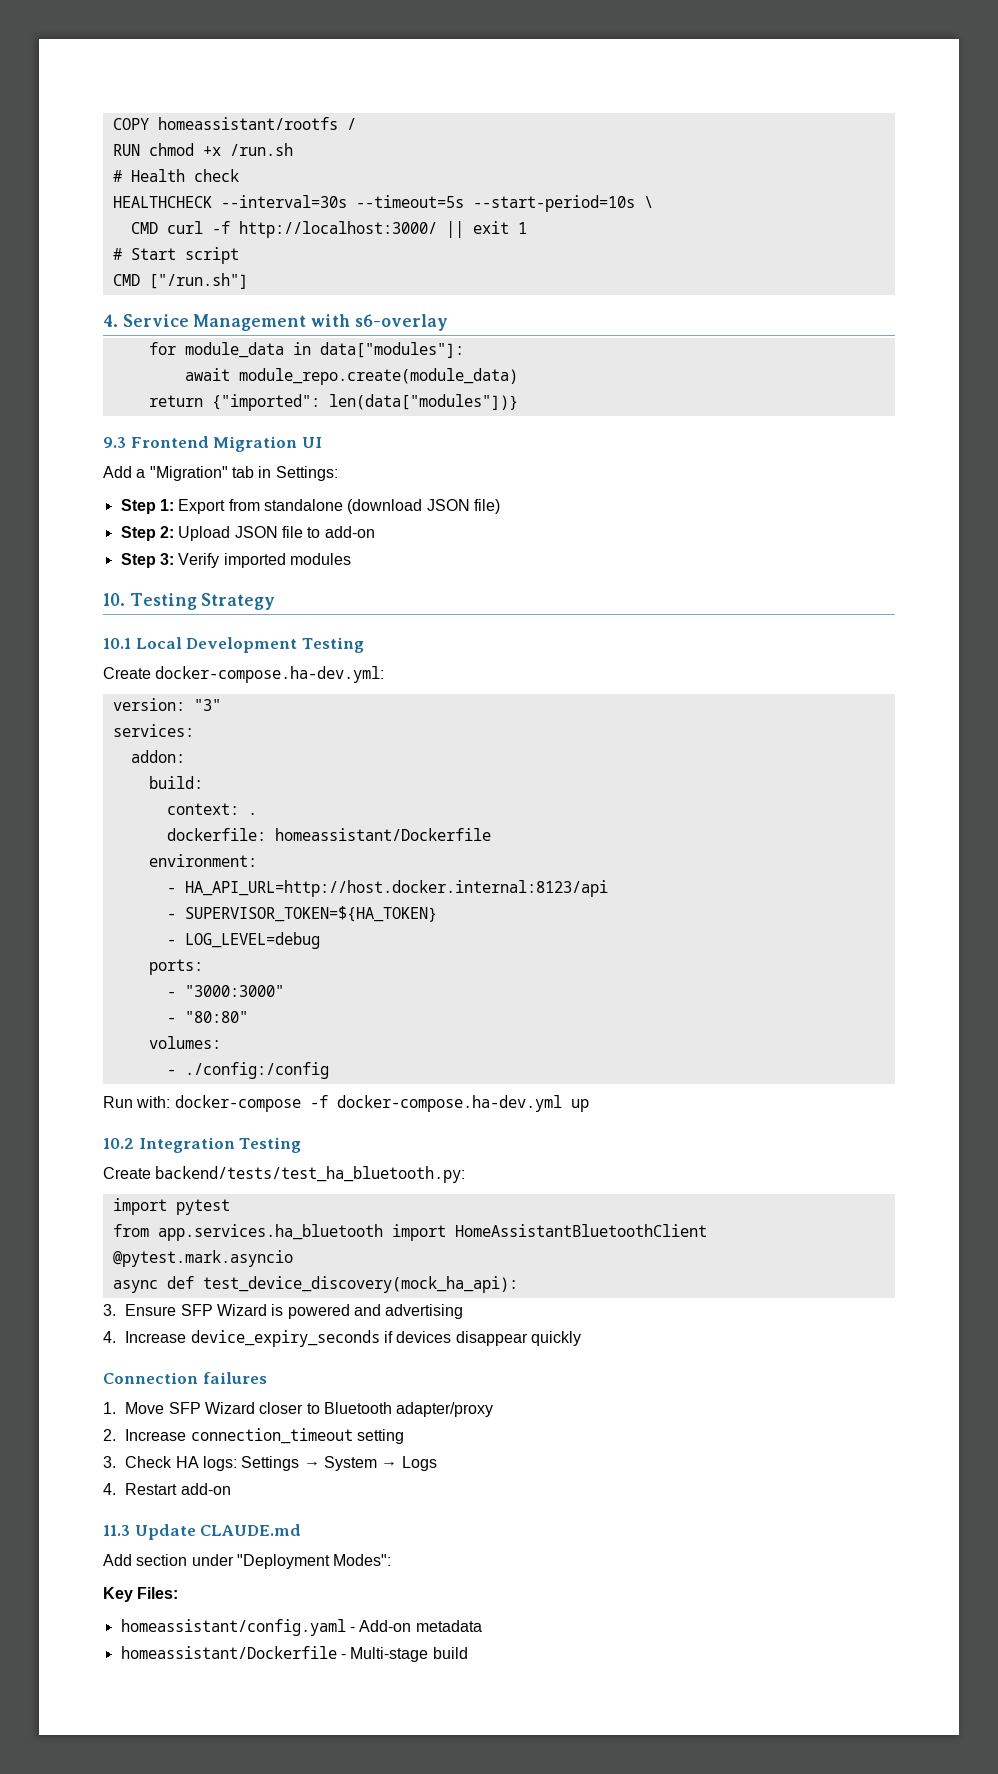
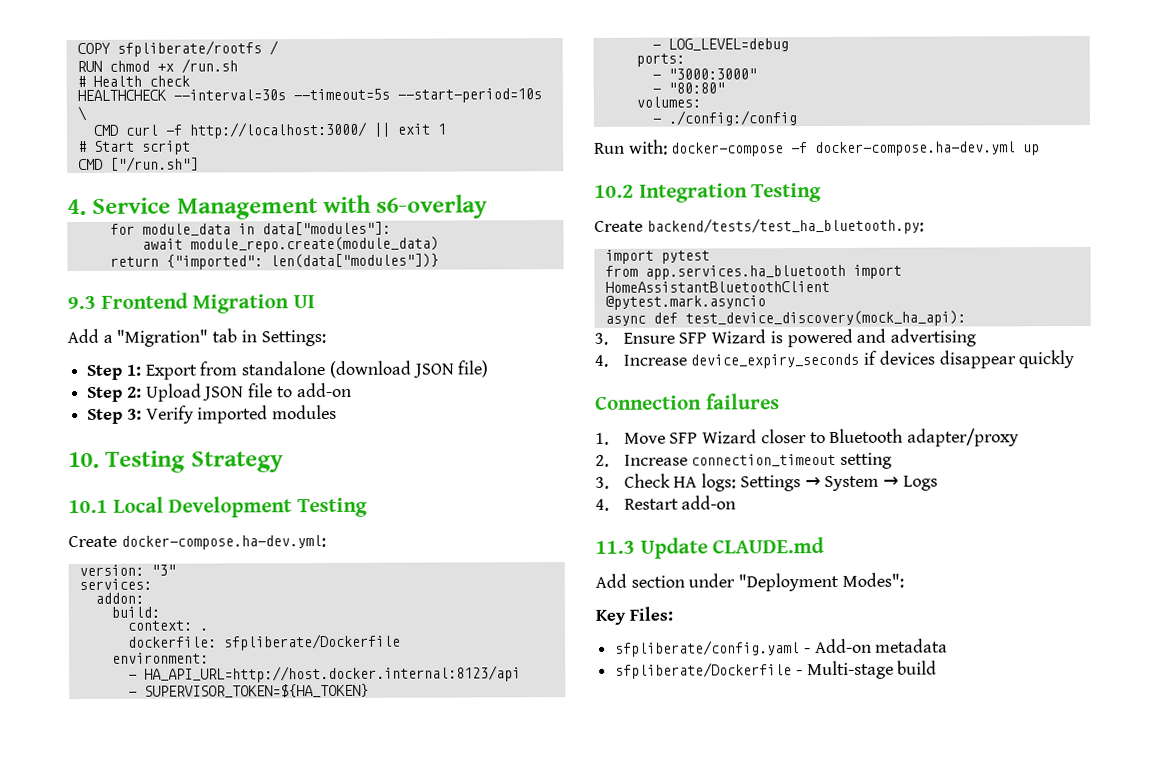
- COPY homeassistant/rootfs /
+ COPY sfpliberate/rootfs /
- dockerfile: homeassistant/Dockerfile
+ dockerfile: sfpliberate/Dockerfile
- homeassistant/config.yaml - Add-on metadata
+ sfpliberate/config.yaml - Add-on metadata
- homeassistant/Dockerfile - Multi-stage build
+ sfpliberate/Dockerfile - Multi-stage build

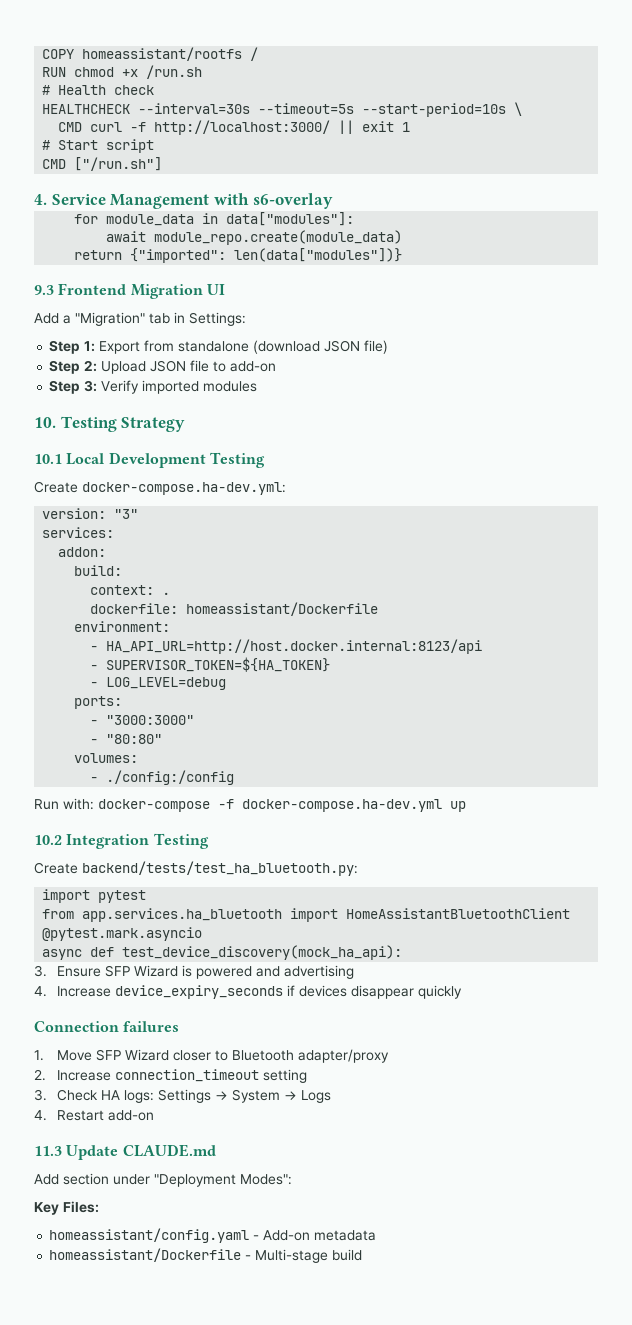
- COPY sfpliberate/rootfs /
+ COPY homeassistant/rootfs /
- dockerfile: sfpliberate/Dockerfile
+ dockerfile: homeassistant/Dockerfile
- sfpliberate/config.yaml - Add-on metadata
+ homeassistant/config.yaml - Add-on metadata
- sfpliberate/Dockerfile - Multi-stage build
+ homeassistant/Dockerfile - Multi-stage build

